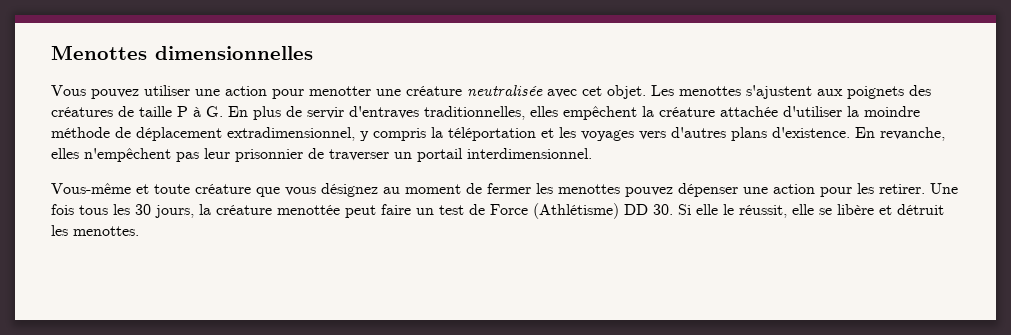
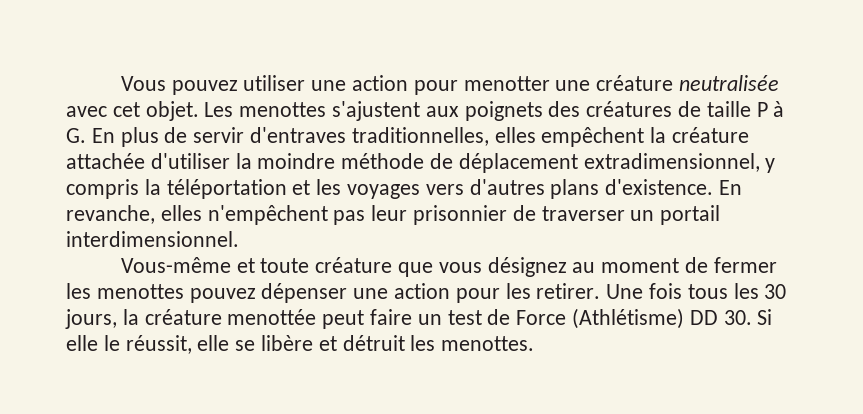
- Menottes dimensionnelles

